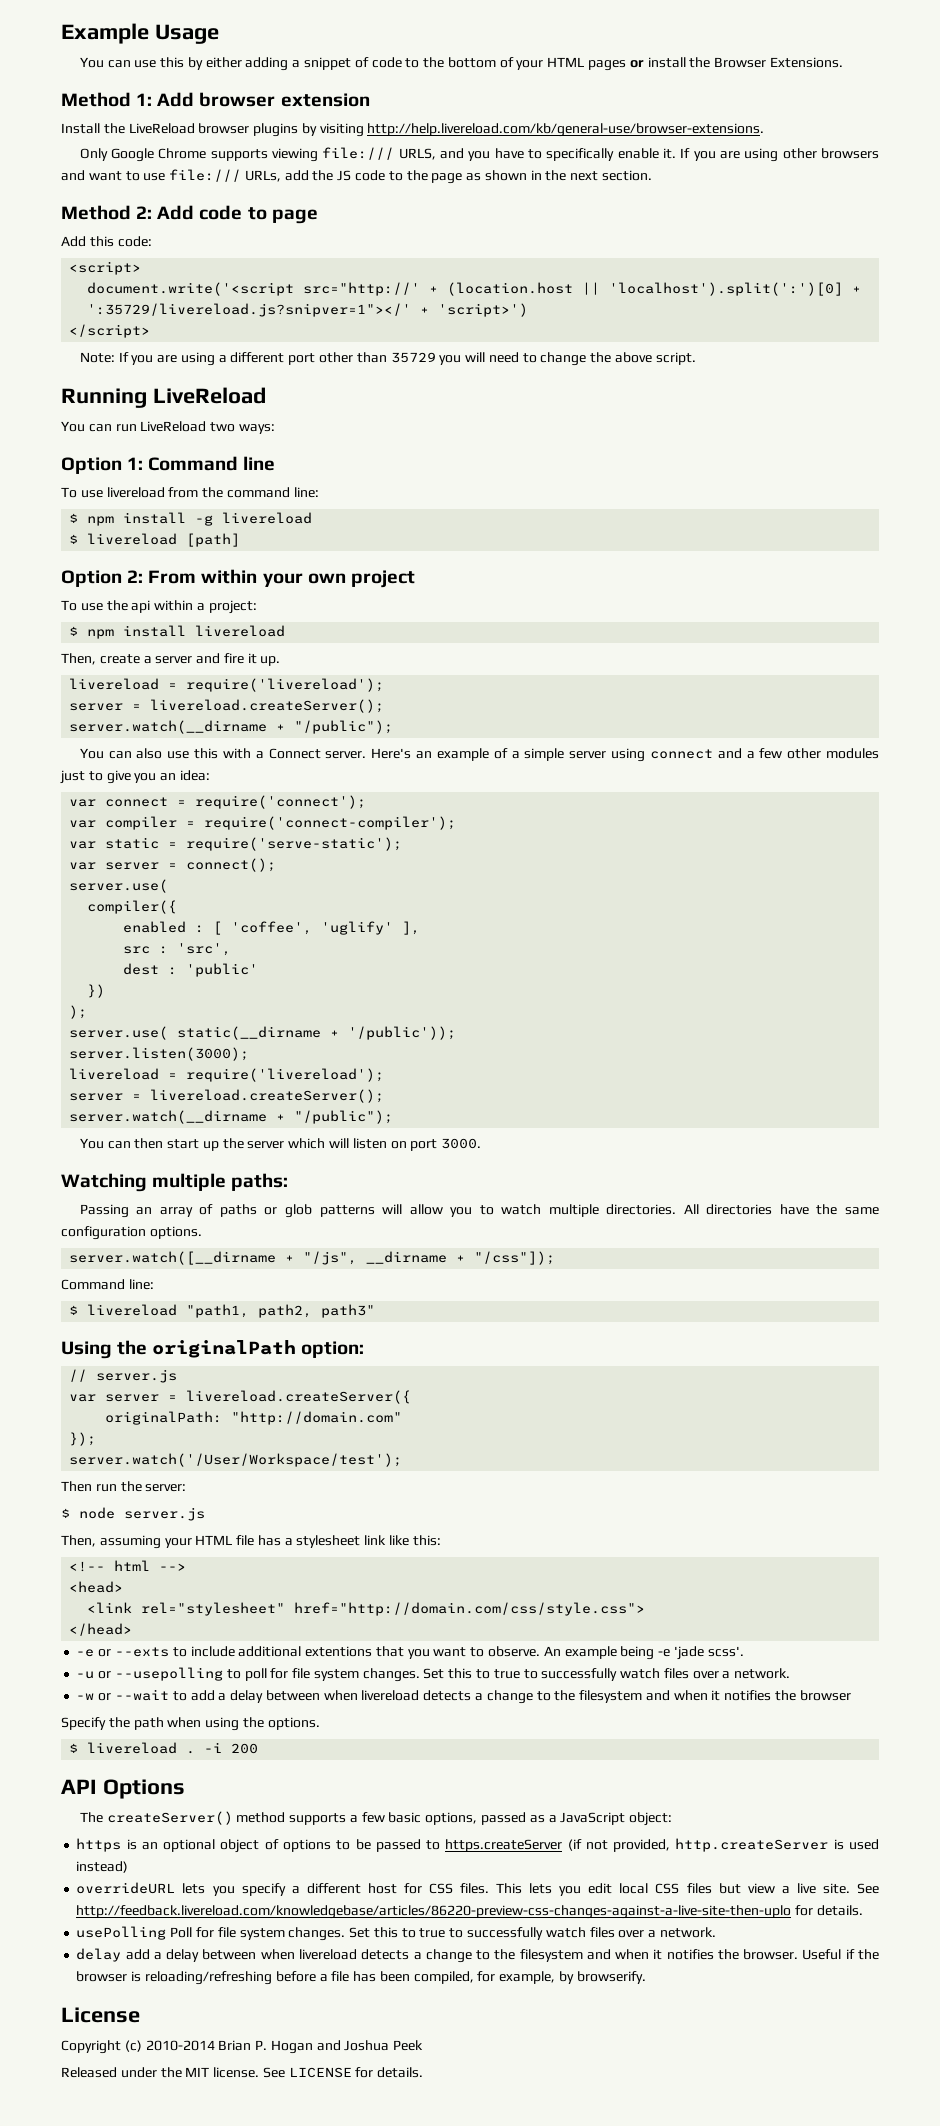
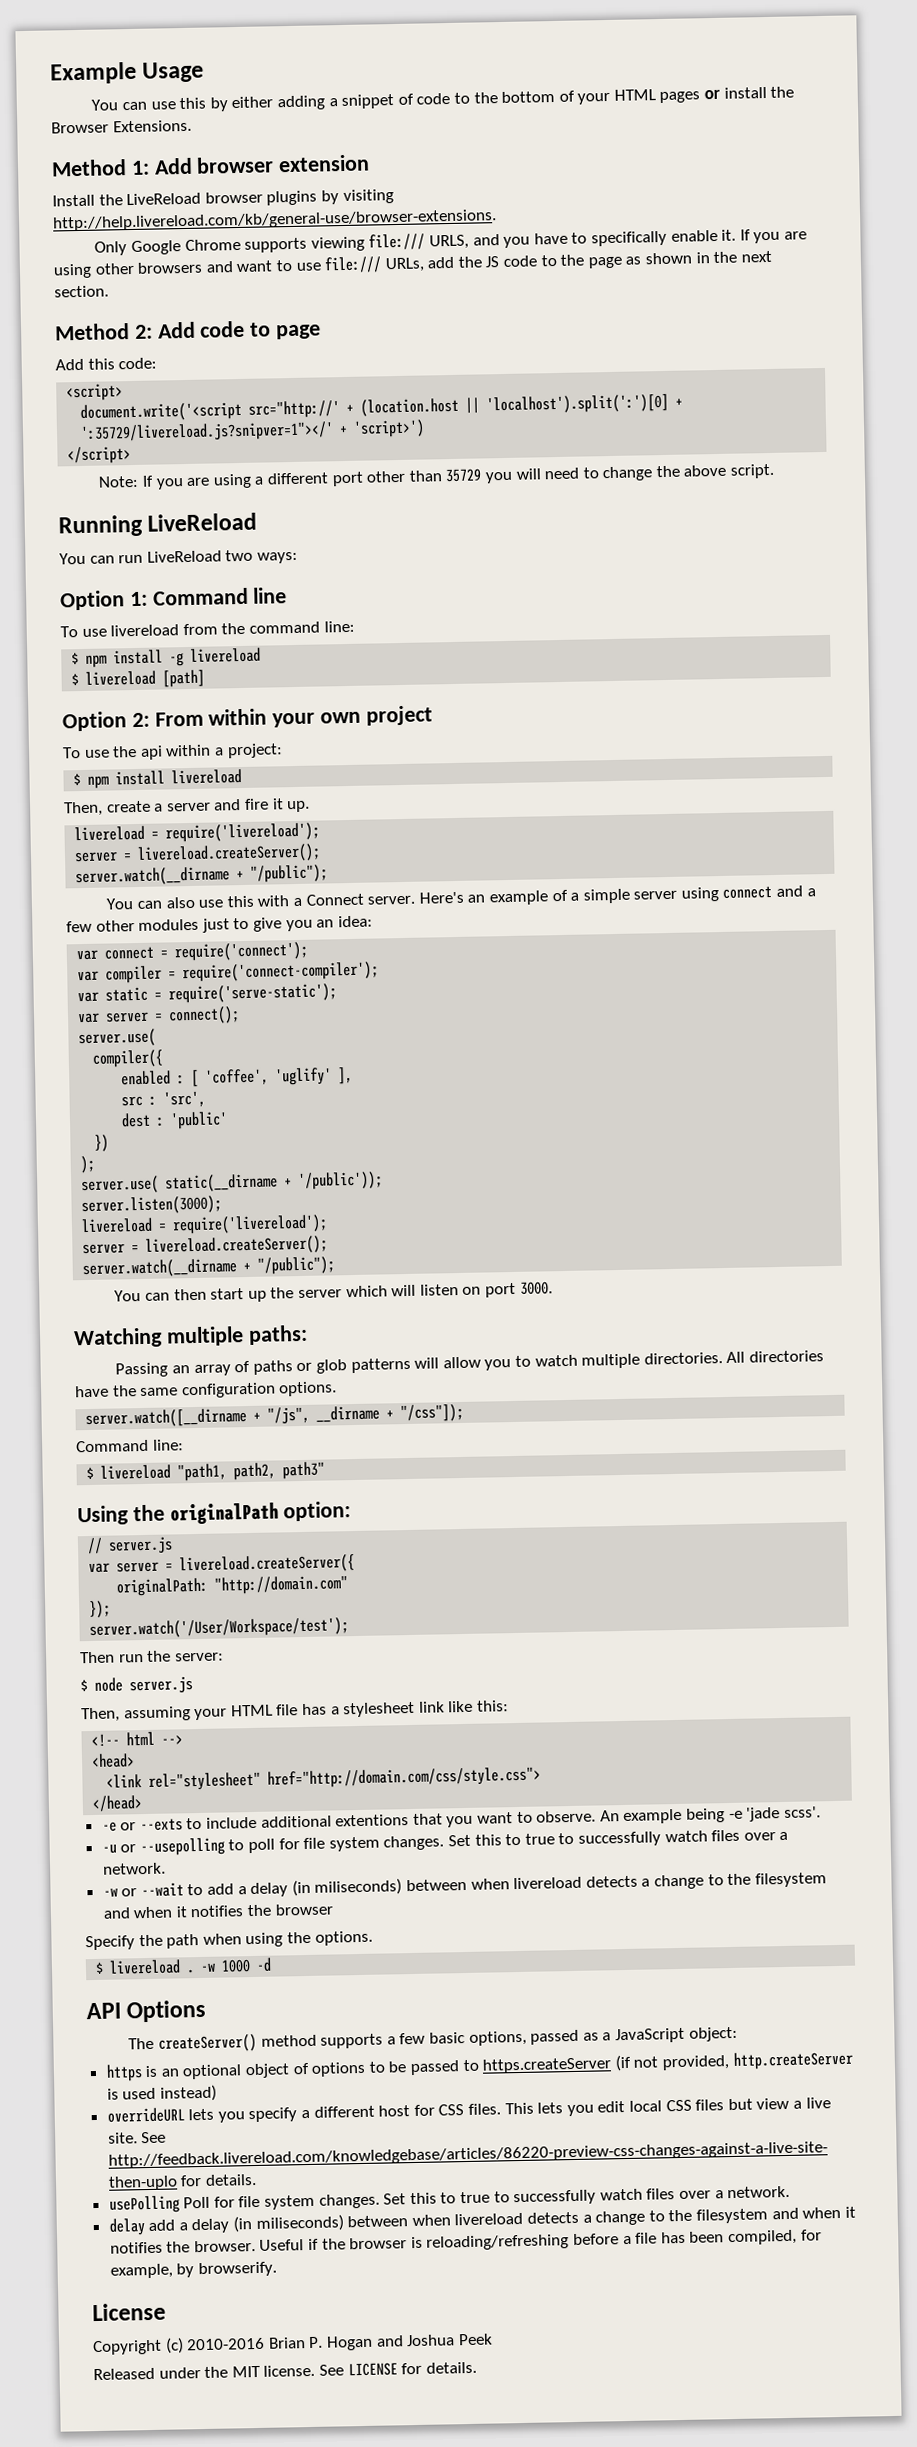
- -w or --wait to add a delay between when livereload detects a change to the filesystem and when it notifies the browser
+ -w or --wait to add a delay (in miliseconds) between when livereload detects a change to the filesystem and when it notifies the browser
- -i 200
+ -w 1000 -d
- delay add a delay between when livereload detects a change to the filesystem and when it notifies the browser.
+ delay add a delay (in miliseconds) between when livereload detects a change to the filesystem and when it notifies the browser.
- Copyright (c) 2010-2014 Brian P. Hogan and Joshua Peek
+ Copyright (c) 2010-2016 Brian P. Hogan and Joshua Peek

